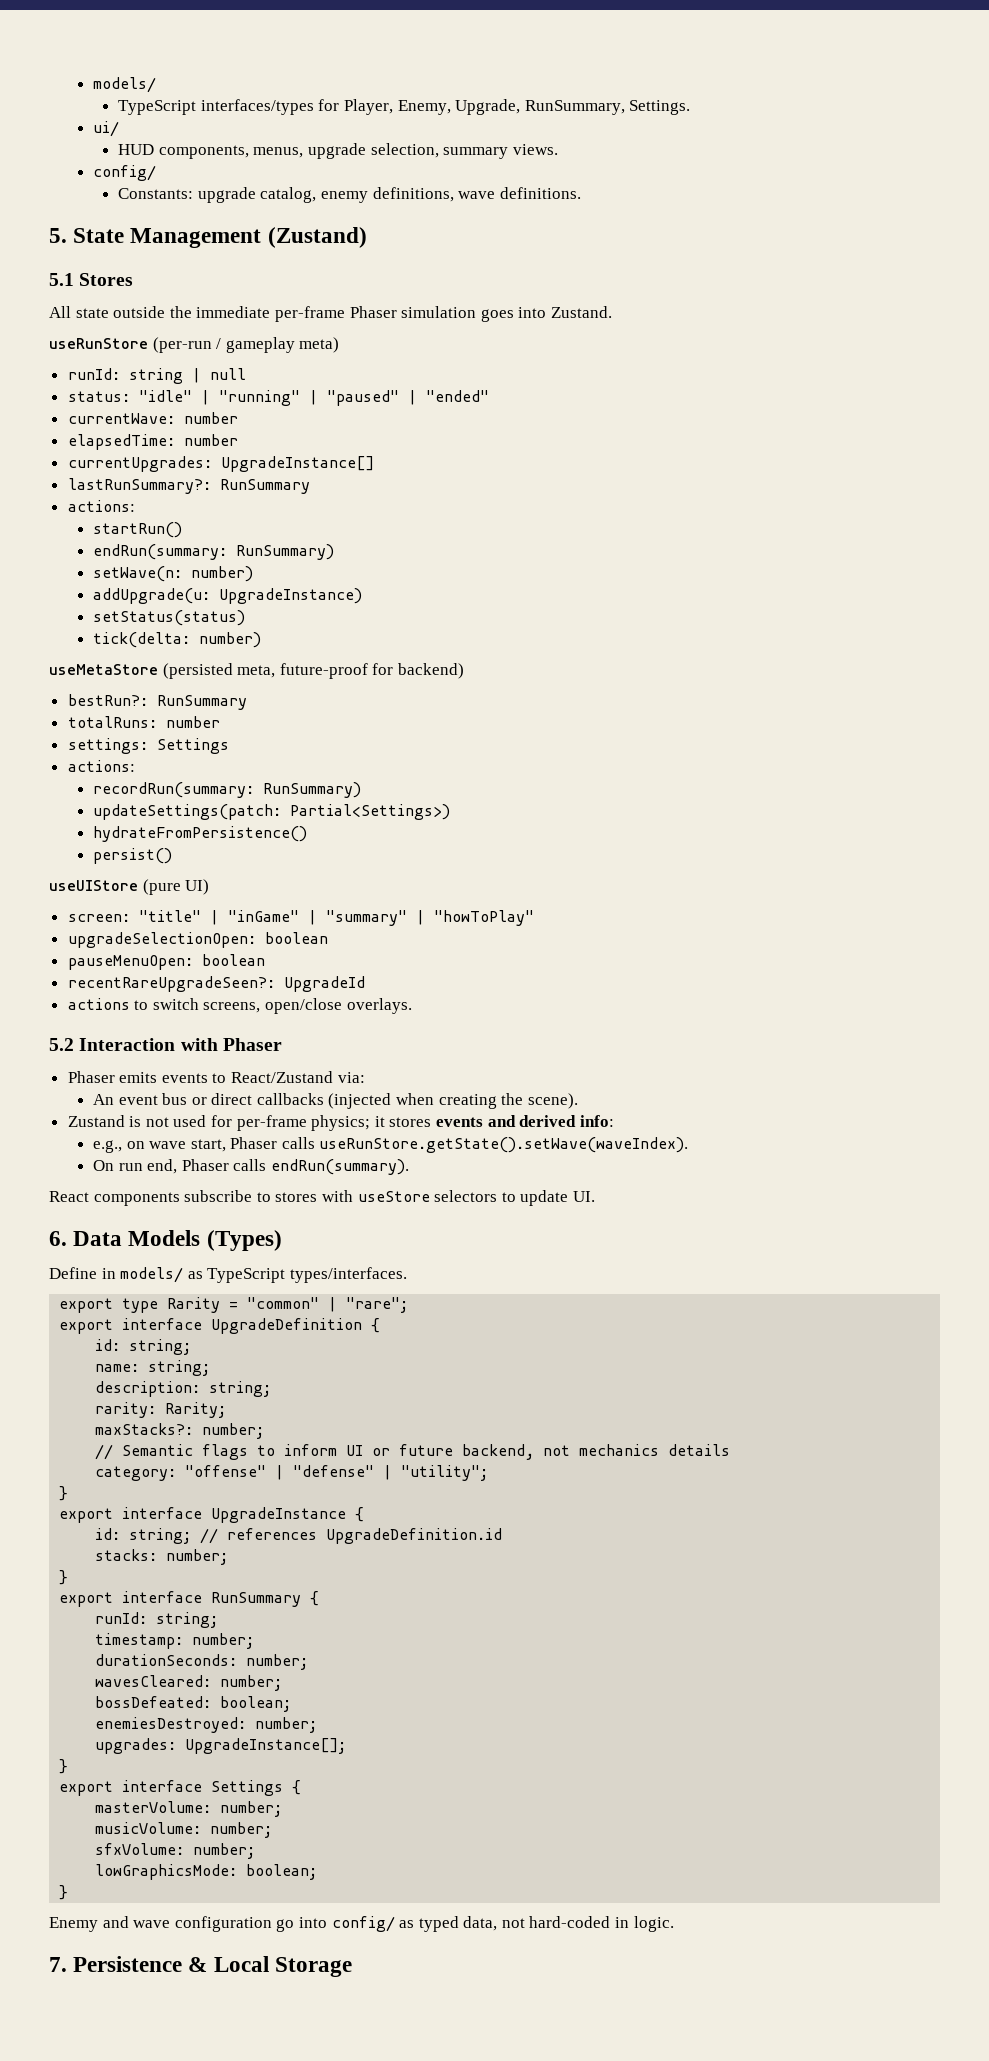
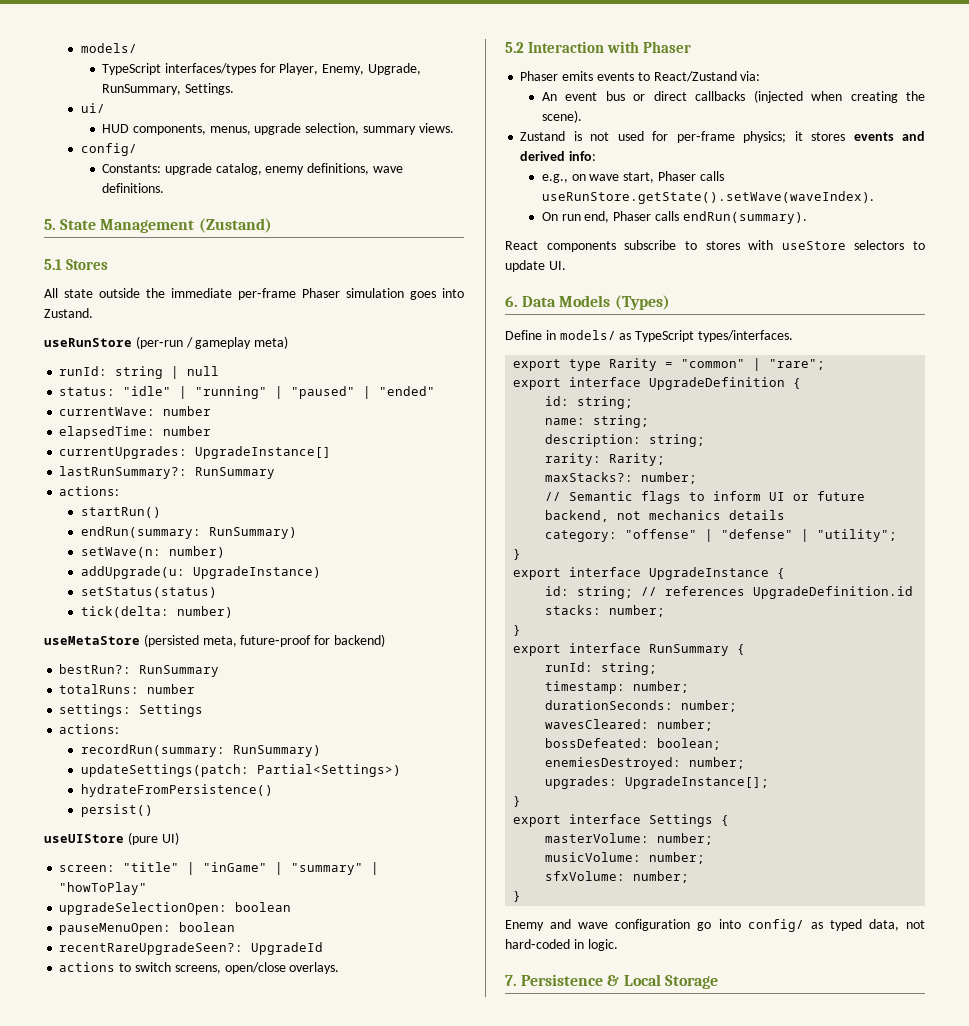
- lowGraphicsMode: boolean;

